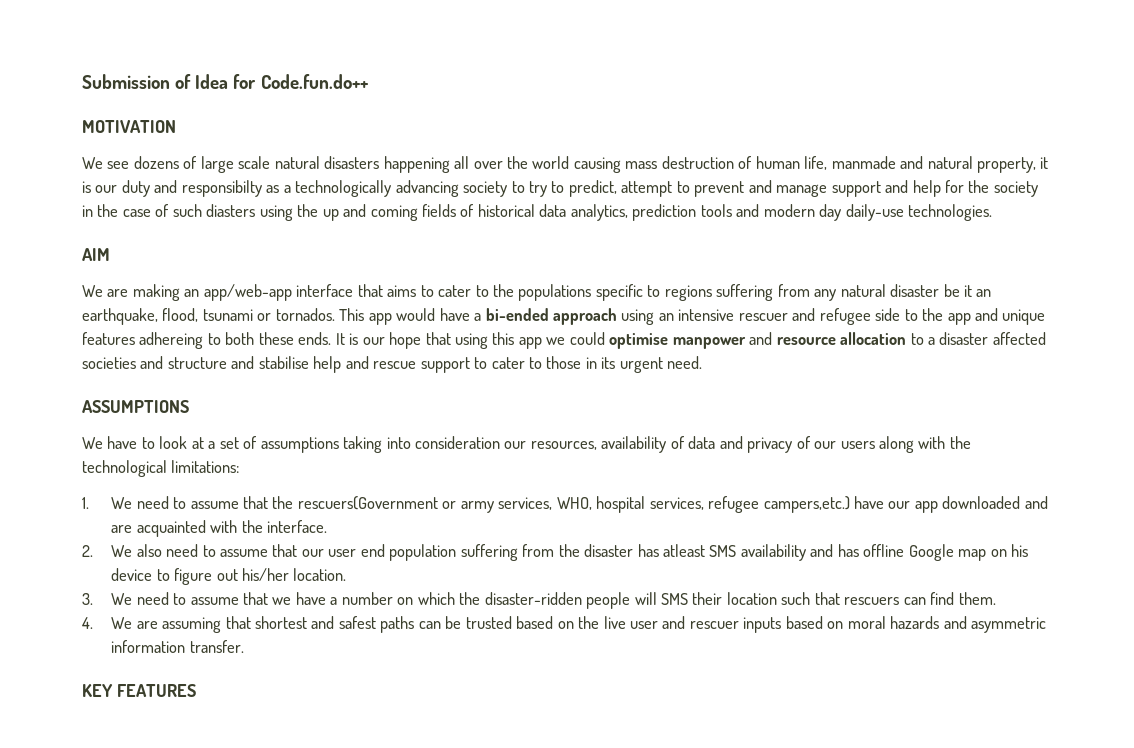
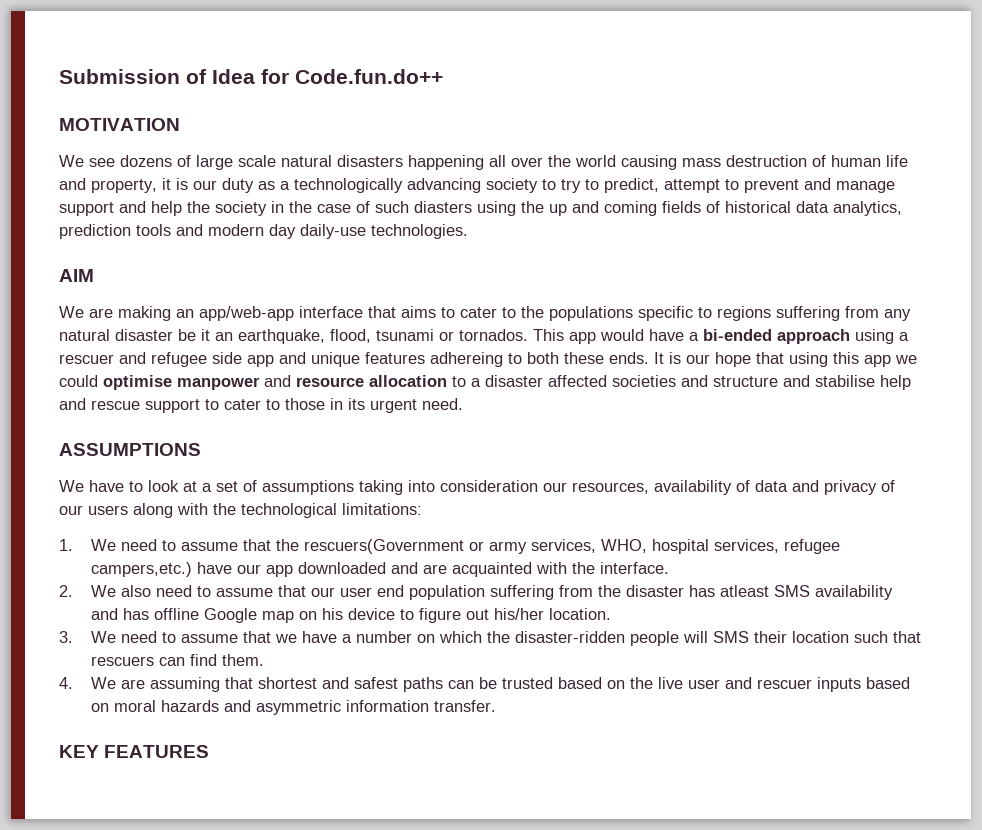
- We see dozens of large scale natural disasters happening all over the world causing mass destruction of human life, manmade and natural property, it is our duty and responsibilty as a technologically advancing society to try to predict, attempt to prevent and manage support and help for the society in the case of such diasters using the up and coming fields of historical data analytics, prediction tools and modern day daily-use technologies.
+ We see dozens of large scale natural disasters happening all over the world causing mass destruction of human life and property, it is our duty as a technologically advancing society to try to predict, attempt to prevent and manage support and help the society in the case of such diasters using the up and coming fields of historical data analytics, prediction tools and modern day daily-use technologies.
- This app would have a bi-ended approach using an intensive rescuer and refugee side to the app and unique features adhereing to both these ends.
+ This app would have a bi-ended approach using a rescuer and refugee side app and unique features adhereing to both these ends.

